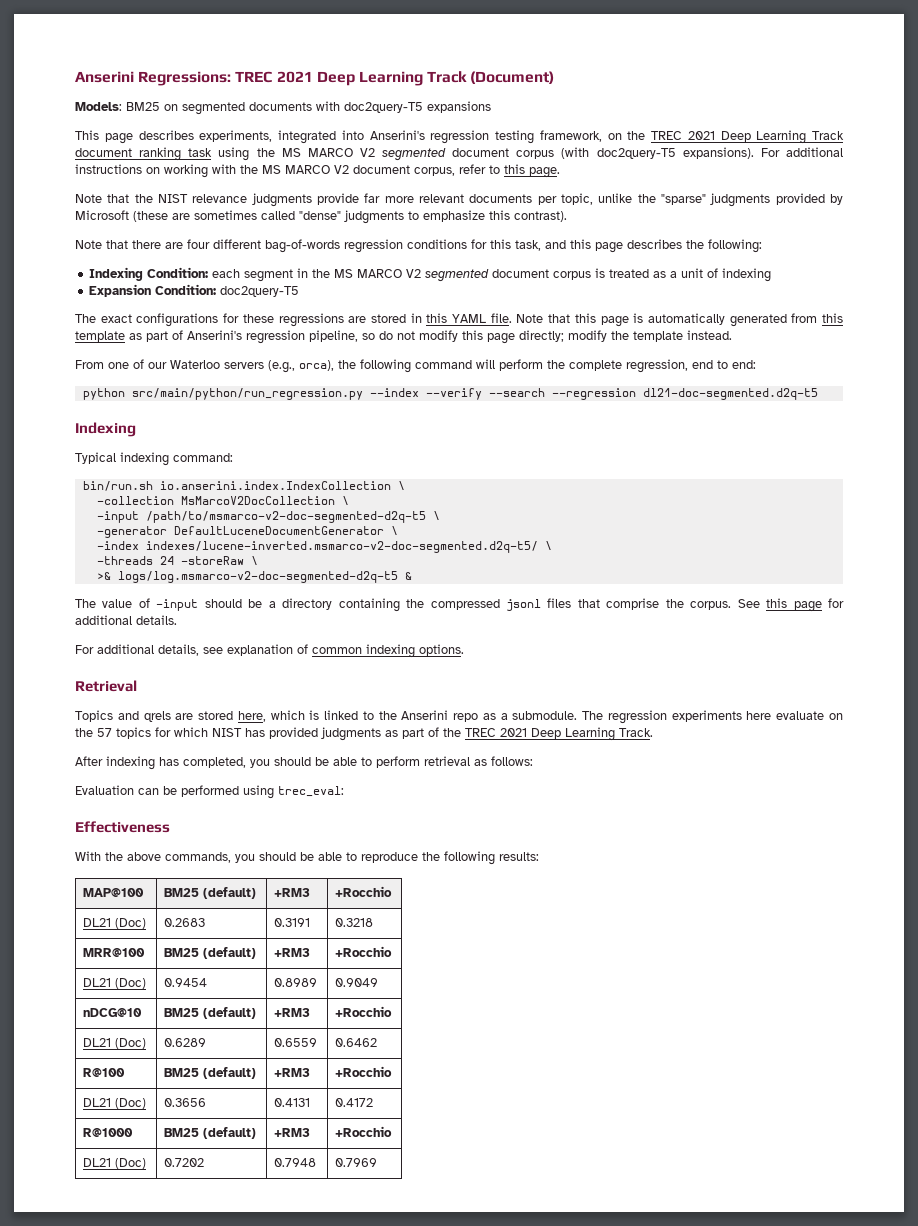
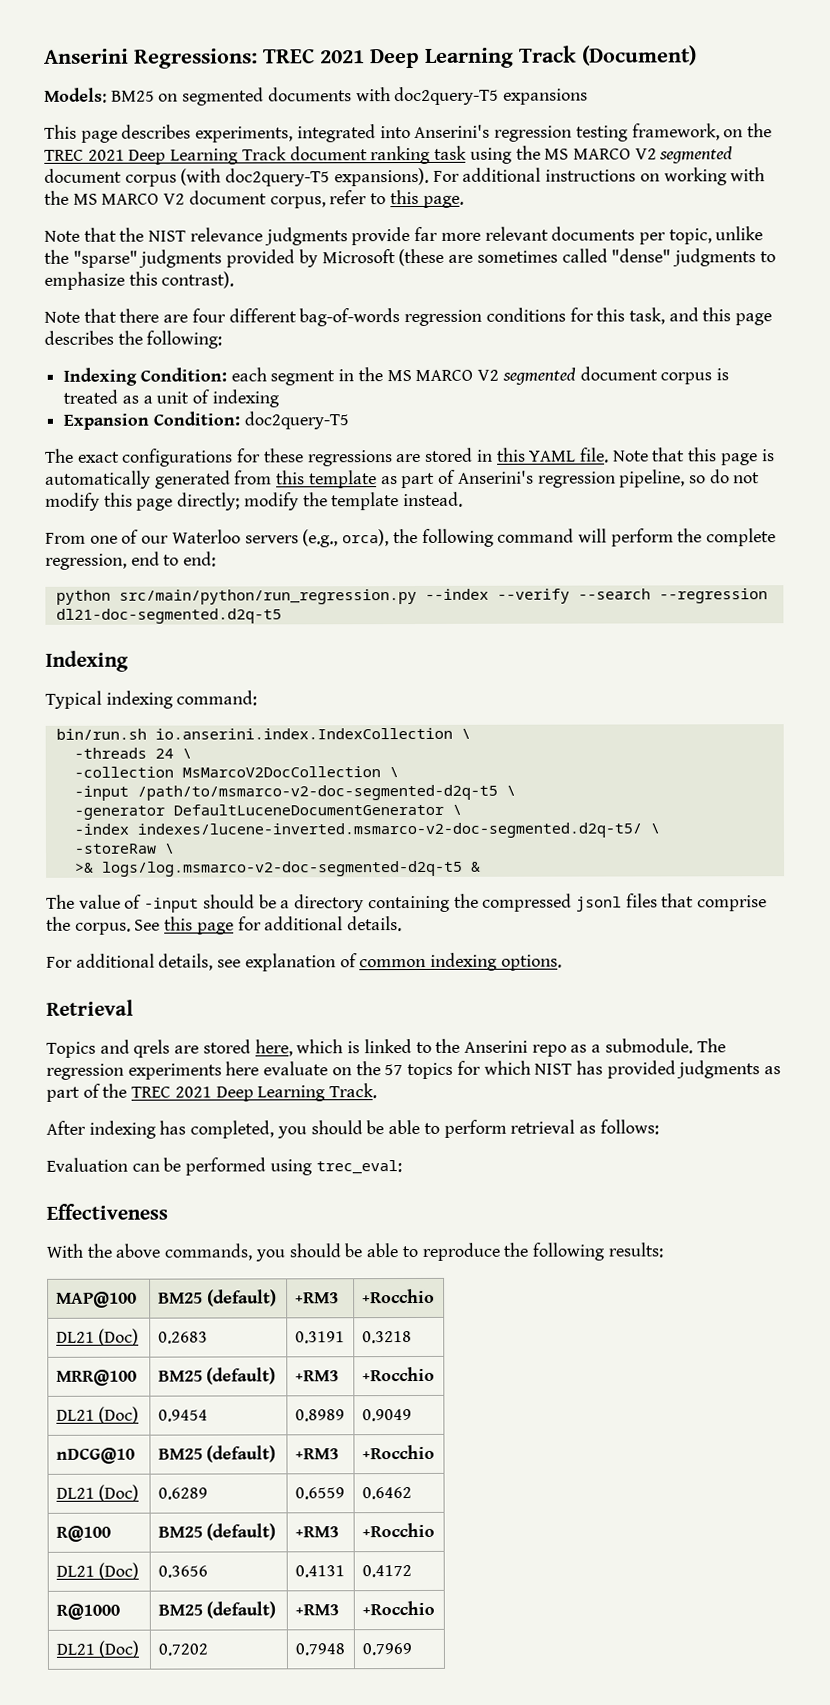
+ -threads 24 \
- -threads 24 -storeRaw \
+ -storeRaw \

